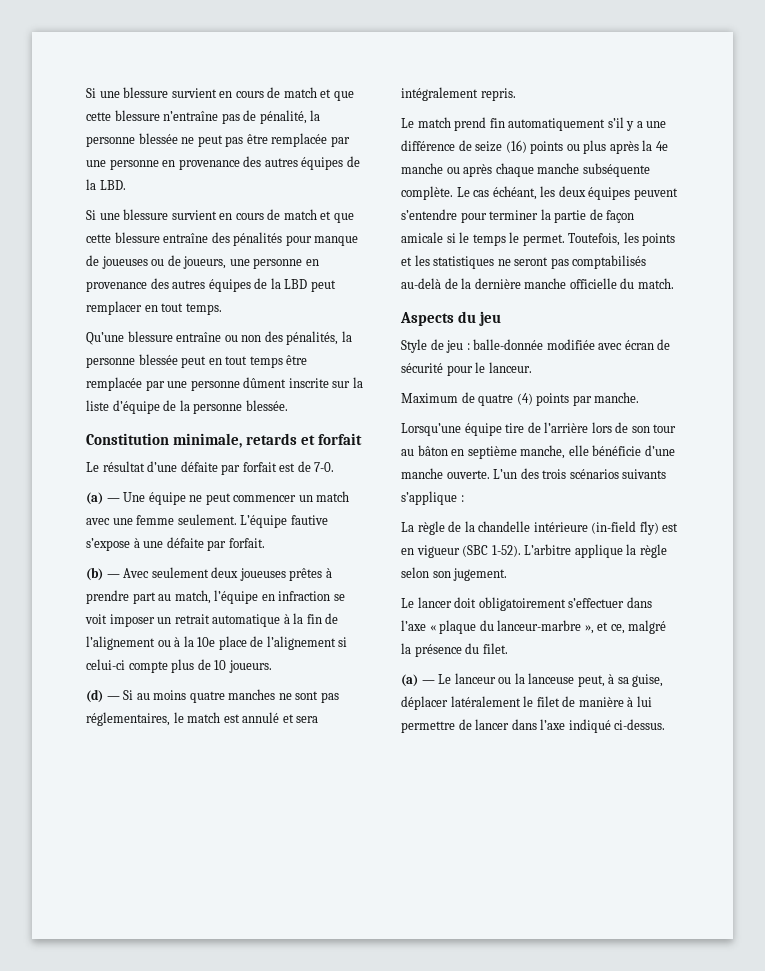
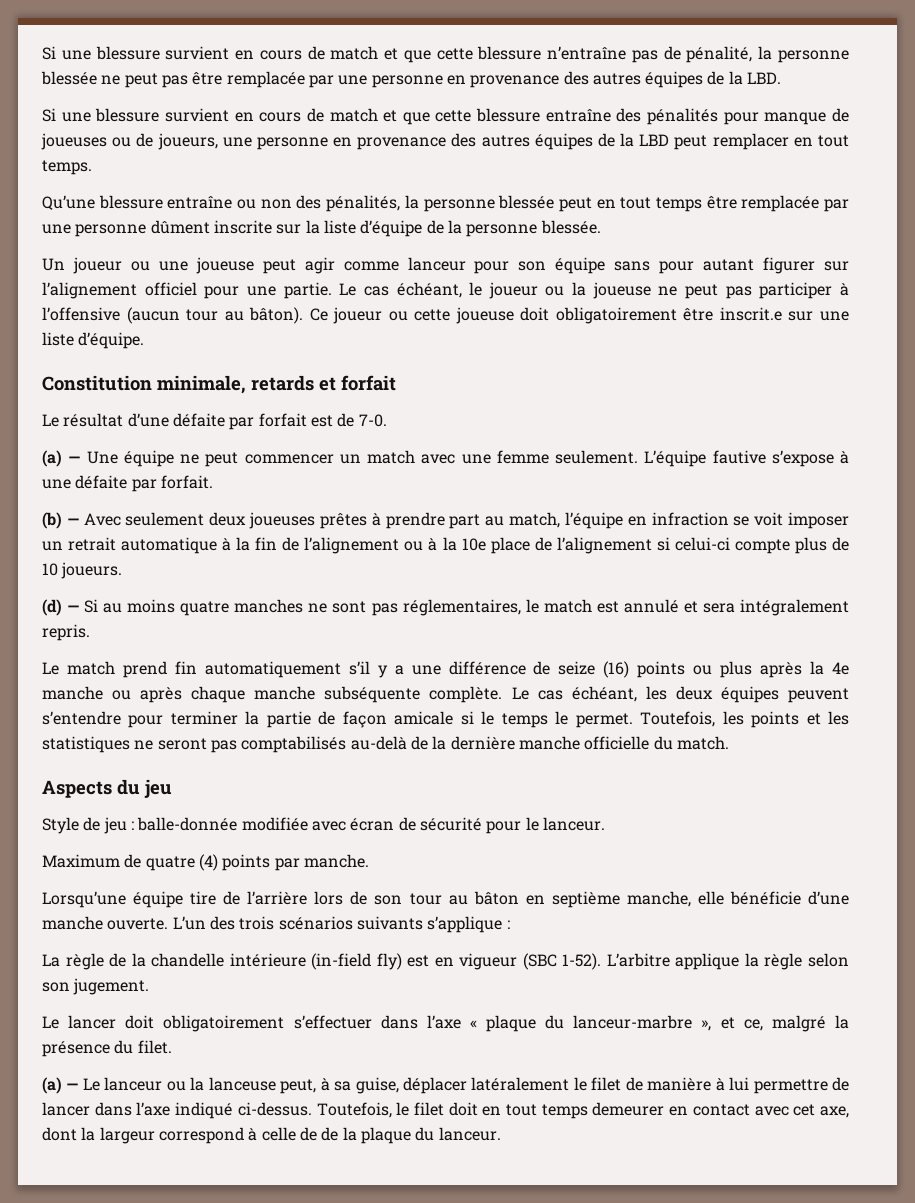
+ Un joueur ou une joueuse peut agir comme lanceur pour son équipe sans pour autant figurer sur l’alignement officiel pour une partie. Le cas échéant, le joueur ou la joueuse ne peut pas participer à l’offensive (aucun tour au bâton). Ce joueur ou cette joueuse doit obligatoirement être inscrit.e sur une liste d’équipe.
+ Toutefois, le filet doit en tout temps demeurer en contact avec cet axe, dont la largeur correspond à celle de de la plaque du lanceur.

